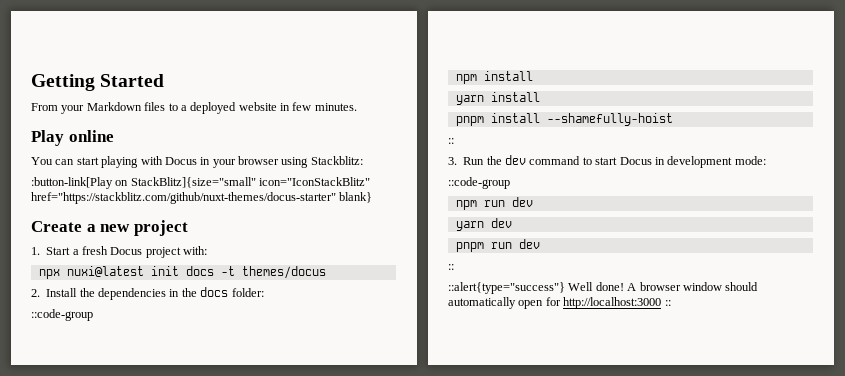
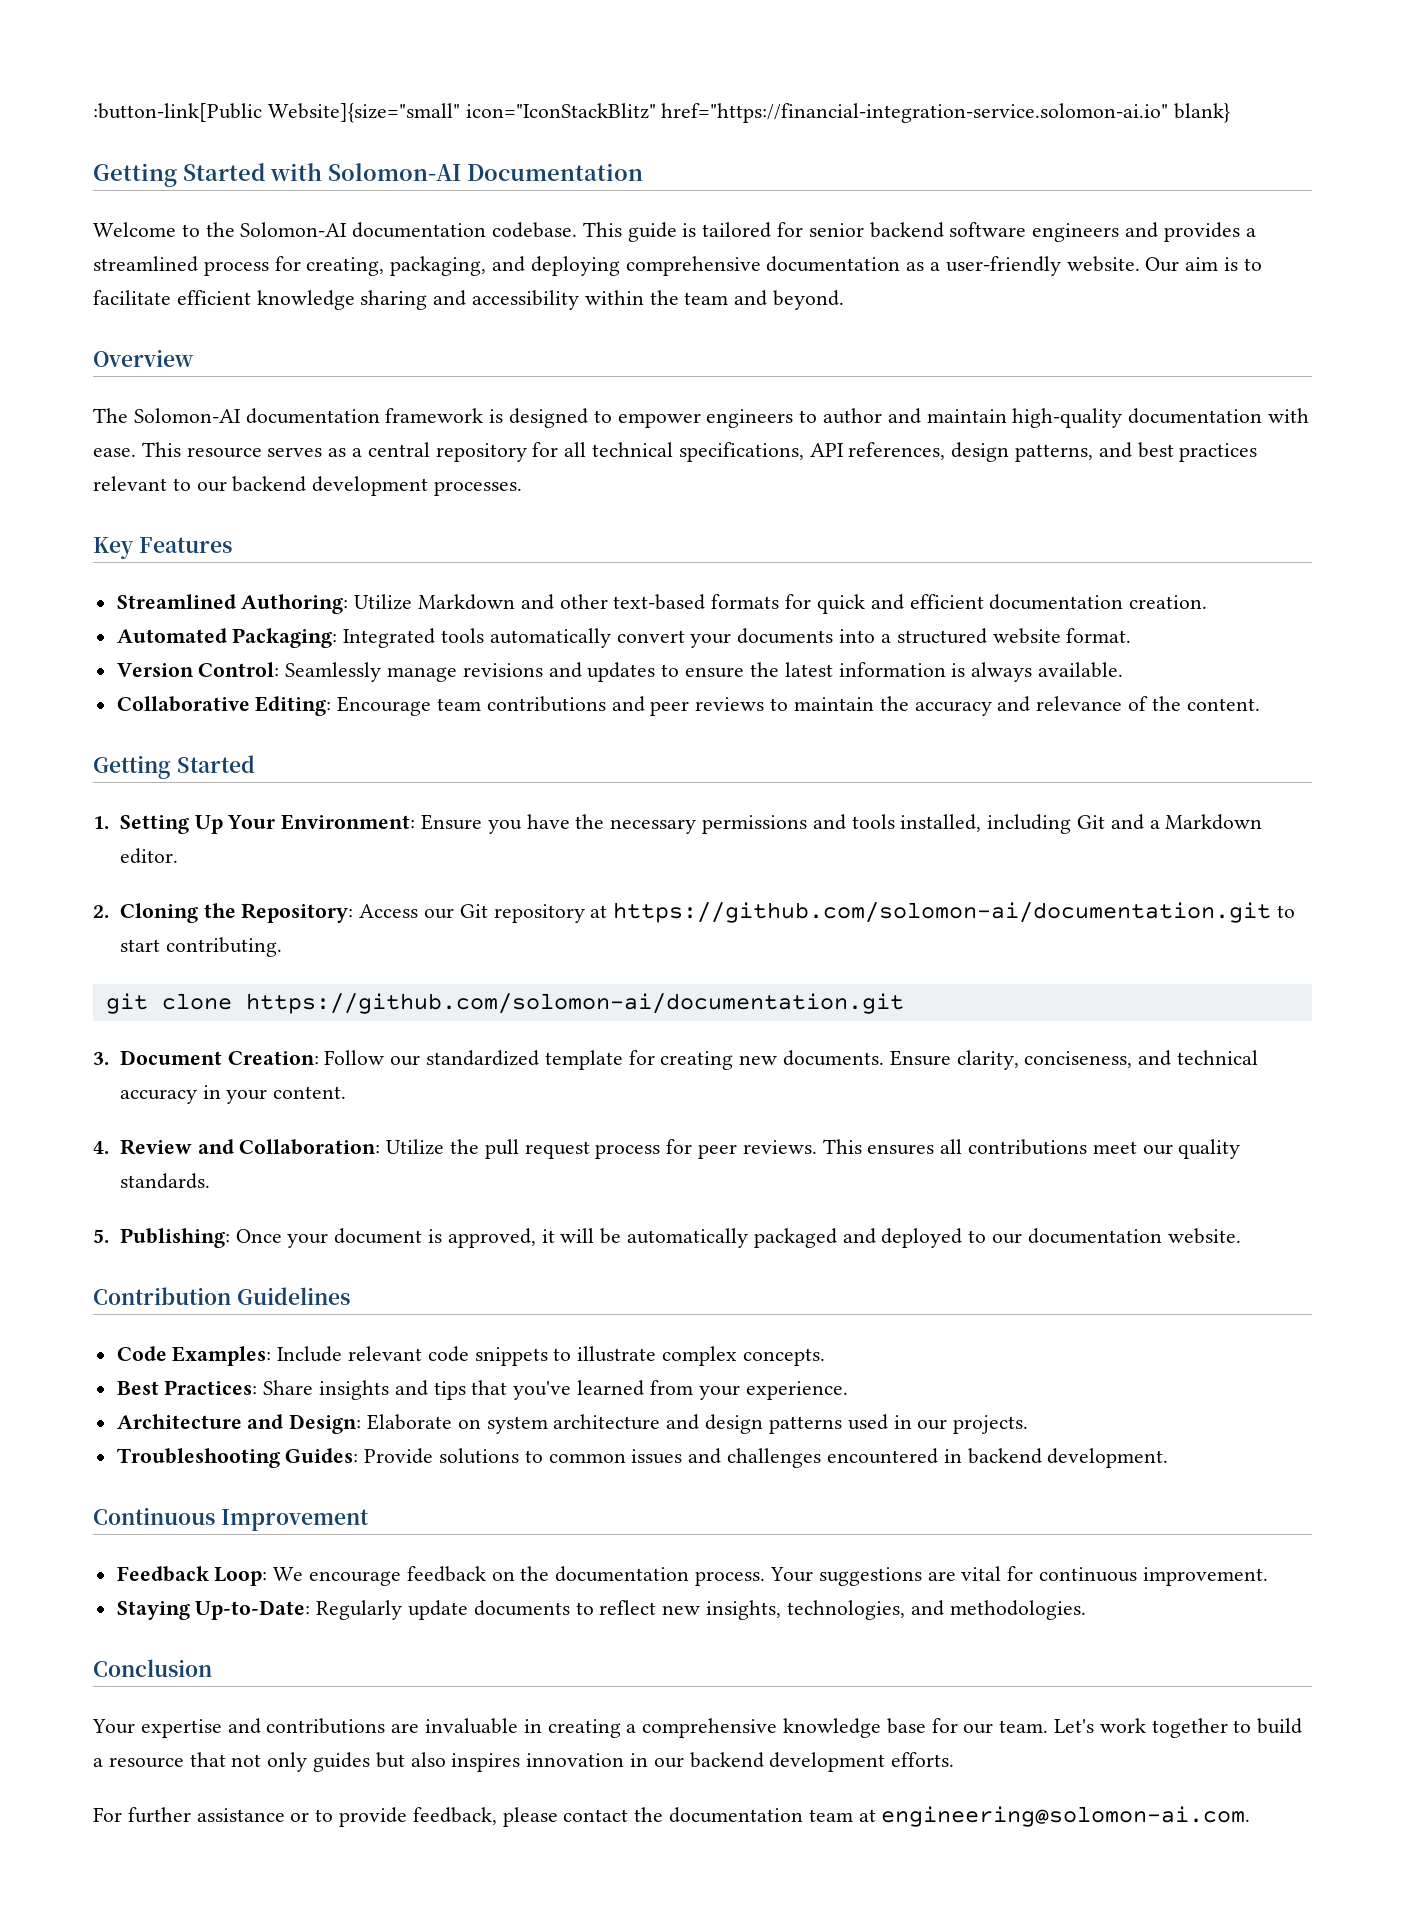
+ :button-link[Public Website]{size="small" icon="IconStackBlitz" href="https://financial-integration-service.solomon-ai.io" blank}
+ Getting Started with Solomon-AI Documentation
+ Welcome to the Solomon-AI documentation codebase. This guide is tailored for senior backend software engineers and provides a streamlined process for creating, packaging, and deploying comprehensive documentation as a user-friendly website. Our aim is to facilitate efficient knowledge sharing and accessibility within the team and beyond.
+ Overview
+ The Solomon-AI documentation framework is designed to empower engineers to author and maintain high-quality documentation with ease. This resource serves as a central repository for all technical specifications, API references, design patterns, and best practices relevant to our backend development processes.
+ Key Features
+ Streamlined Authoring: Utilize Markdown and other text-based formats for quick and efficient documentation creation.
+ Automated Packaging: Integrated tools automatically convert your documents into a structured website format.
+ Version Control: Seamlessly manage revisions and updates to ensure the latest information is always available.
+ Collaborative Editing: Encourage team contributions and peer reviews to maintain the accuracy and relevance of the content.
  Getting Started
- From your Markdown files to a deployed website in few minutes.
- Play online
- You can start playing with Docus in your browser using Stackblitz:
- :button-link[Play on StackBlitz]{size="small" icon="IconStackBlitz" href="https://stackblitz.com/github/nuxt-themes/docus-starter" blank}
- Create a new project
- 1. Start a fresh Docus project with:
- npx nuxi@latest init docs -t themes/docus
- 2. Install the dependencies in the docs folder:
- ::code-group
- npm install
- yarn install
- pnpm install --shamefully-hoist
- ::
- 3. Run the dev command to start Docus in development mode:
- ::code-group
- npm run dev
- yarn dev
- pnpm run dev
- ::
- ::alert{type="success"} Well done! A browser window should automatically open for http://localhost:3000 ::
+ 1. Setting Up Your Environment: Ensure you have the necessary permissions and tools installed, including Git and a Markdown editor.
+ 2. Cloning the Repository: Access our Git repository at https://github.com/solomon-ai/documentation.git to start contributing.
+ git clone https://github.com/solomon-ai/documentation.git
+ 3. Document Creation: Follow our standardized template for creating new documents. Ensure clarity, conciseness, and technical accuracy in your content.
+ 4. Review and Collaboration: Utilize the pull request process for peer reviews. This ensures all contributions meet our quality standards.
+ 5. Publishing: Once your document is approved, it will be automatically packaged and deployed to our documentation website.
+ Contribution Guidelines
+ Code Examples: Include relevant code snippets to illustrate complex concepts.
+ Best Practices: Share insights and tips that you've learned from your experience.
+ Architecture and Design: Elaborate on system architecture and design patterns used in our projects.
+ Troubleshooting Guides: Provide solutions to common issues and challenges encountered in backend development.
+ Continuous Improvement
+ Feedback Loop: We encourage feedback on the documentation process. Your suggestions are vital for continuous improvement.
+ Staying Up-to-Date: Regularly update documents to reflect new insights, technologies, and methodologies.
+ Conclusion
+ Your expertise and contributions are invaluable in creating a comprehensive knowledge base for our team. Let's work together to build a resource that not only guides but also inspires innovation in our backend development efforts.
+ For further assistance or to provide feedback, please contact the documentation team at engineering@solomon-ai.com.

